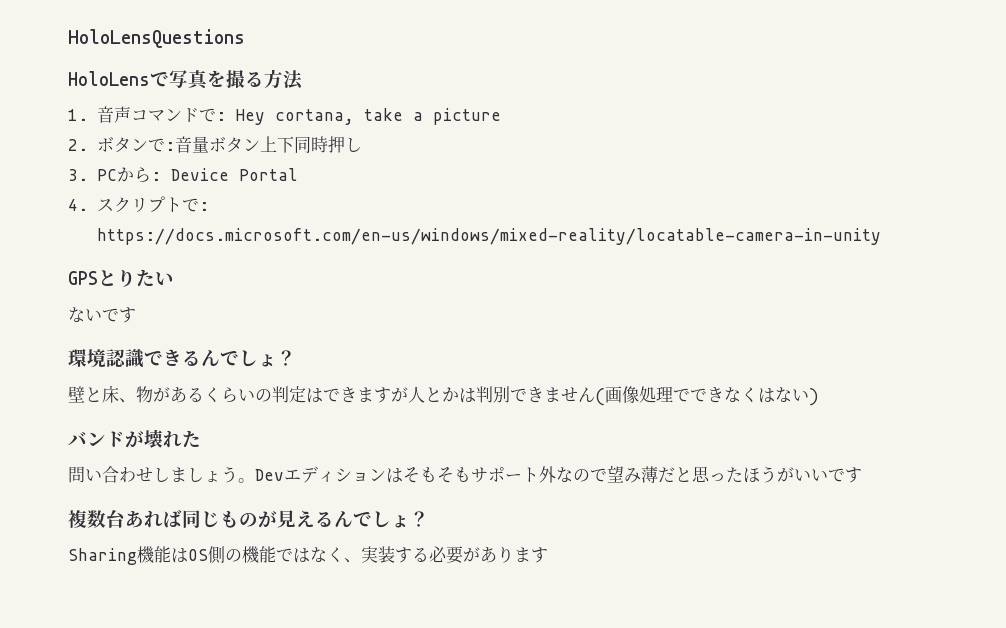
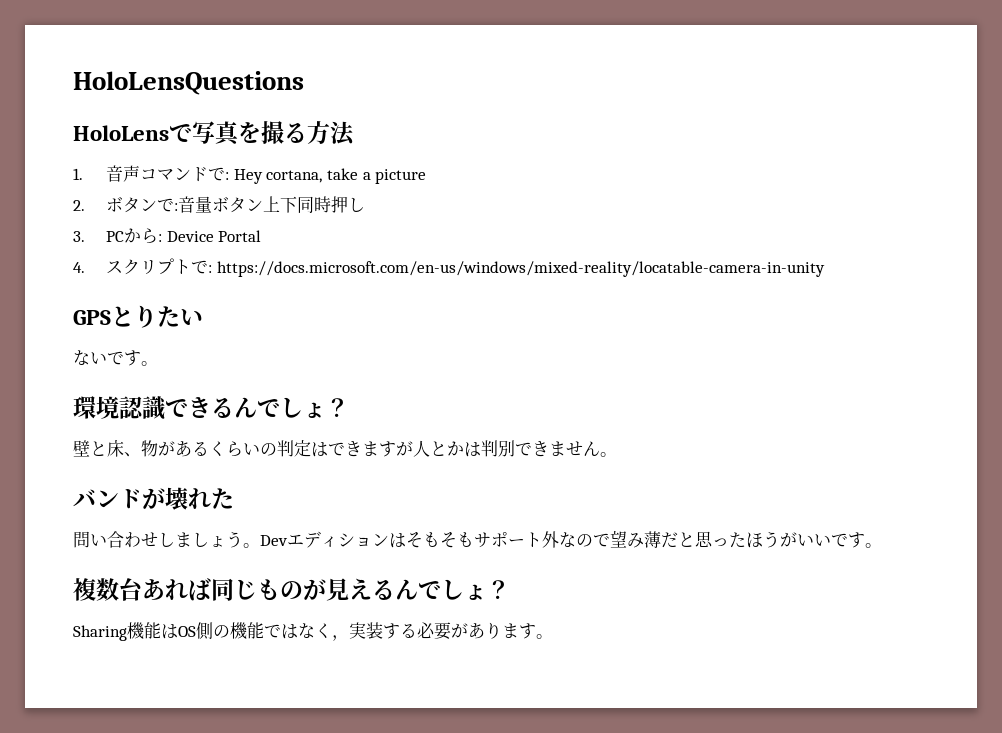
- ないです
+ ないです。
- 壁と床、物があるくらいの判定はできますが人とかは判別できません(画像処理でできなくはない)
+ 壁と床、物があるくらいの判定はできますが人とかは判別できません。
- Devエディションはそもそもサポート外なので望み薄だと思ったほうがいいです
+ Devエディションはそもそもサポート外なので望み薄だと思ったほうがいいです。
- Sharing機能はOS側の機能ではなく、実装する必要があります
+ Sharing機能はOS側の機能ではなく，実装する必要があります。

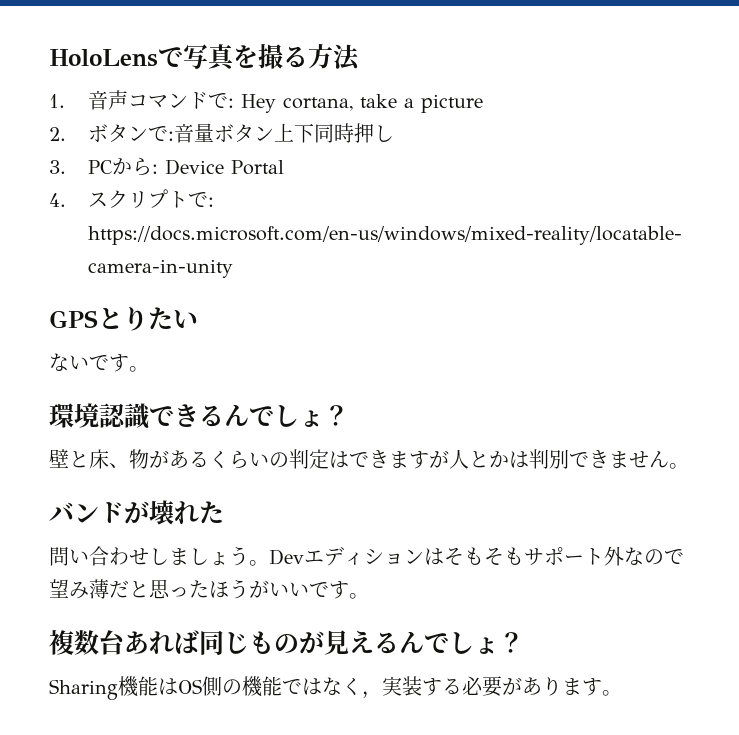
- HoloLensQuestions

